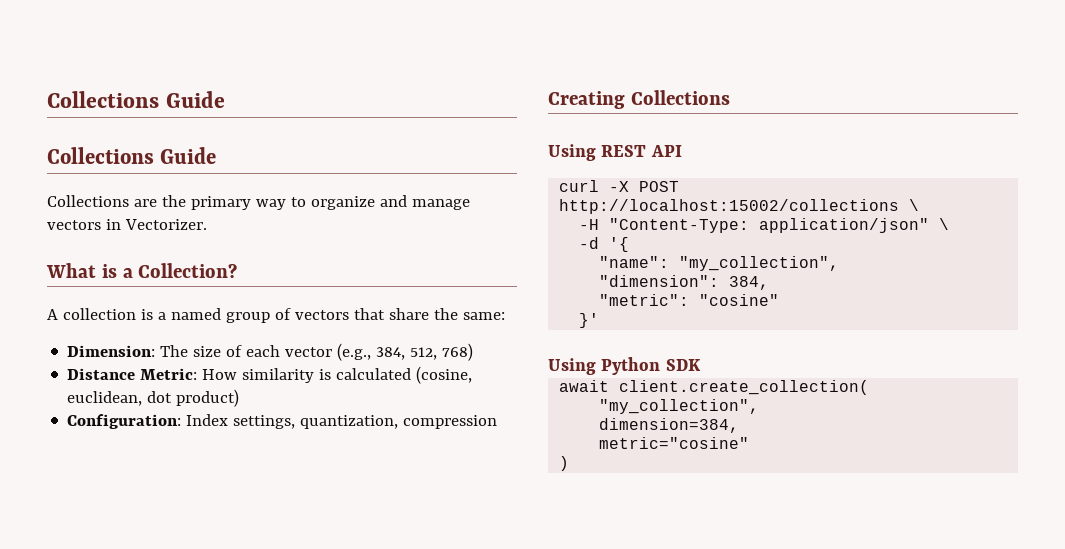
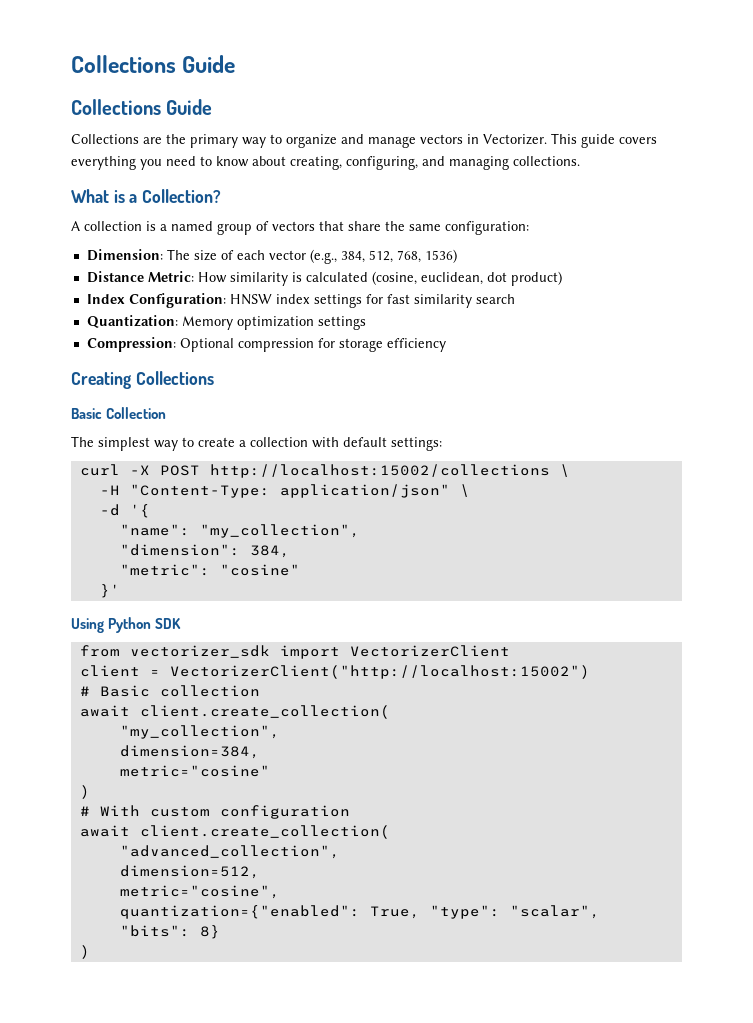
+ This guide covers everything you need to know about creating, configuring, and managing collections.
- A collection is a named group of vectors that share the same:
+ A collection is a named group of vectors that share the same configuration:
- Dimension: The size of each vector (e.g., 384, 512, 768)
+ Dimension: The size of each vector (e.g., 384, 512, 768, 1536)
- Configuration: Index settings, quantization, compression
+ Index Configuration: HNSW index settings for fast similarity search
+ Quantization: Memory optimization settings
+ Compression: Optional compression for storage efficiency
  Creating Collections
- Using REST API
+ Basic Collection
+ The simplest way to create a collection with default settings:
+ from vectorizer_sdk import VectorizerClient
+ client = VectorizerClient("http://localhost:15002")
+ # Basic collection
+ # With custom configuration
+ await client.create_collection(
+ "advanced_collection",
+ dimension=512,
+ metric="cosine",
+ quantization={"enabled": True, "type": "scalar", "bits": 8}
+ )

